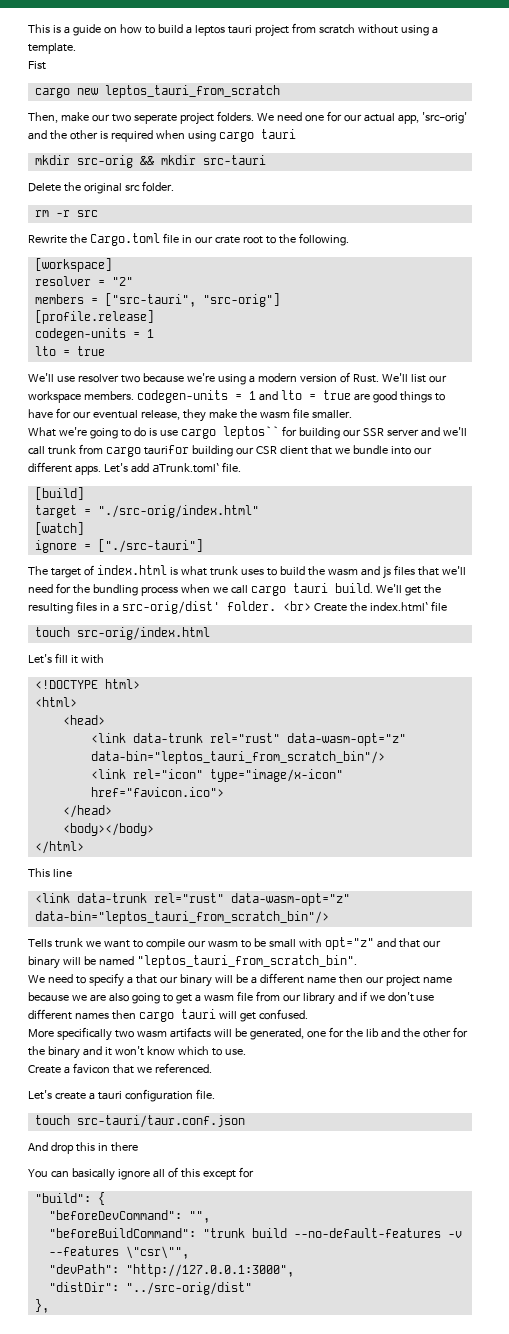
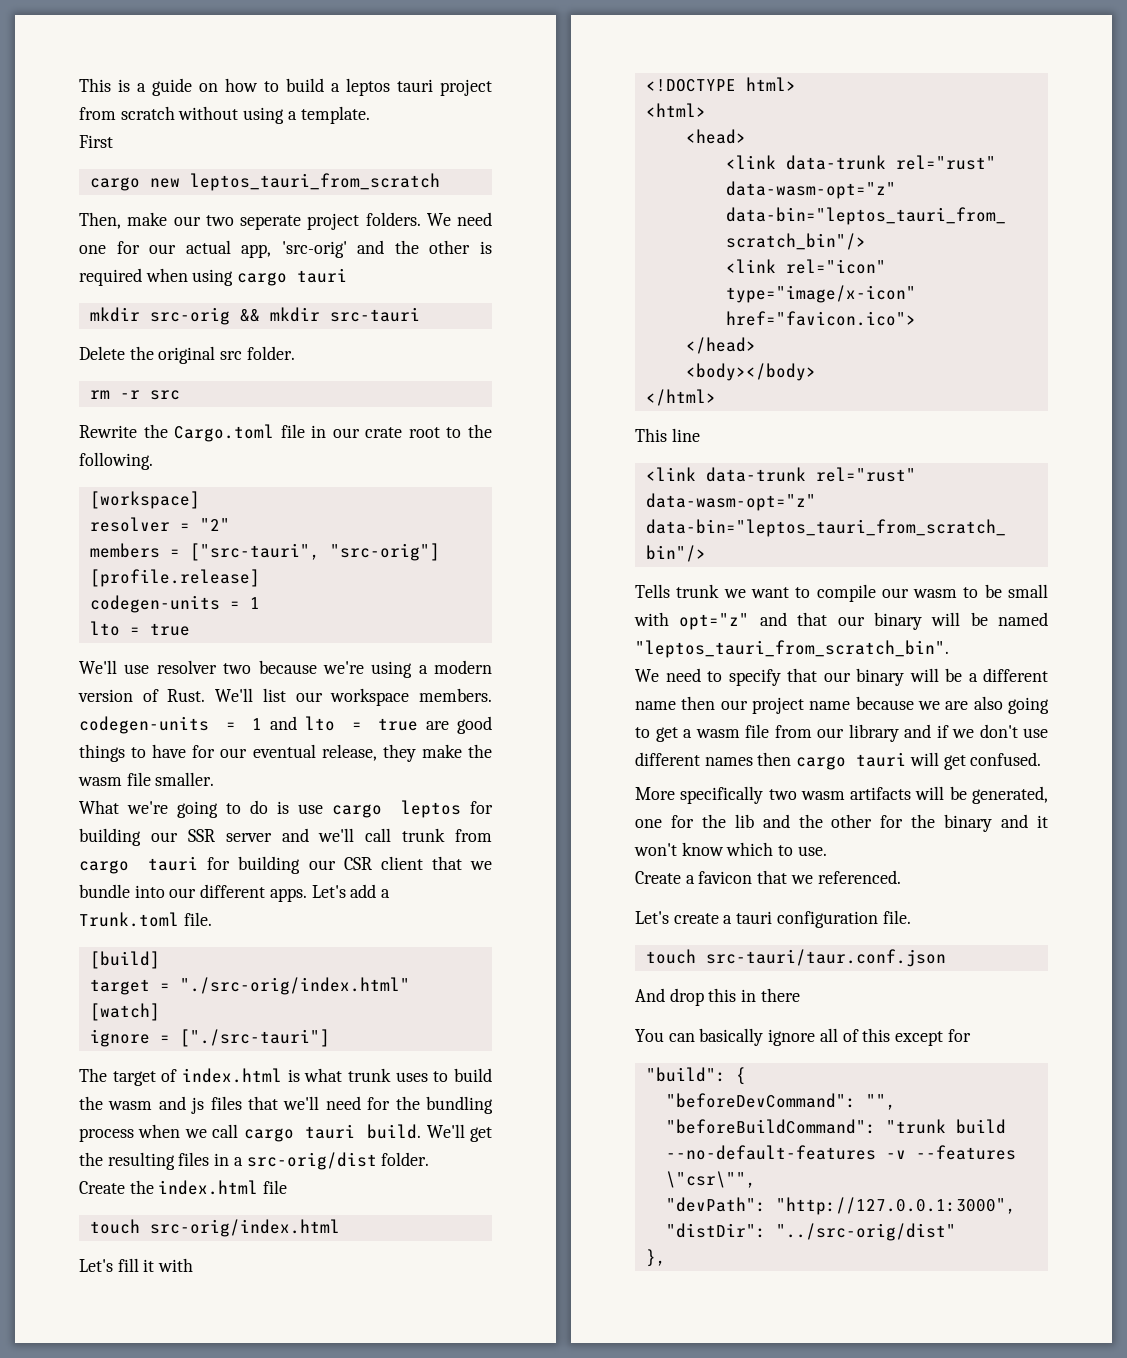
- Fist
+ First
- What we're going to do is use cargo leptos`` for building our SSR server and we'll call trunk from cargo taurifor building our CSR client that we bundle into our different apps.
+ What we're going to do is use cargo leptos for building our SSR server and we'll call trunk from cargo tauri for building our CSR client that we bundle into our different apps.
- Let's add aTrunk.toml` file.
+ Let's add a Trunk.toml file.
- We'll get the resulting files in a src-orig/dist' folder. <br> Create the index.html` file
+ We'll get the resulting files in a src-orig/dist folder.
+ Create the index.html file
- We need to specify a that our binary will be a different name then our project name because we are also going to get a wasm file from our library and if we don't use different names then cargo tauri will get confused.
+ We need to specify that our binary will be a different name then our project name because we are also going to get a wasm file from our library and if we don't use different names then cargo tauri will get confused.

